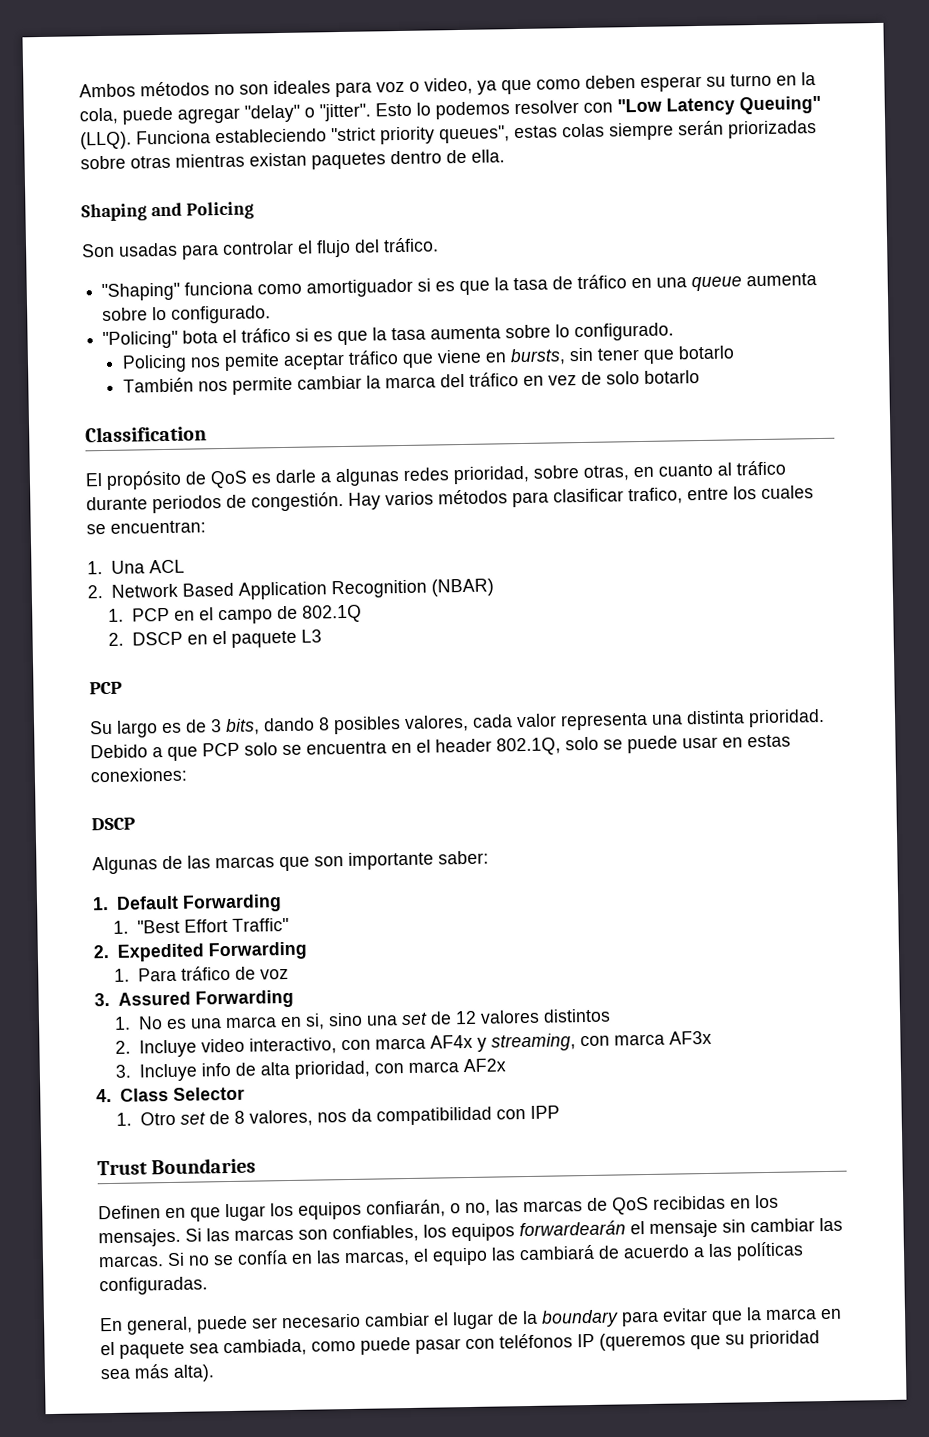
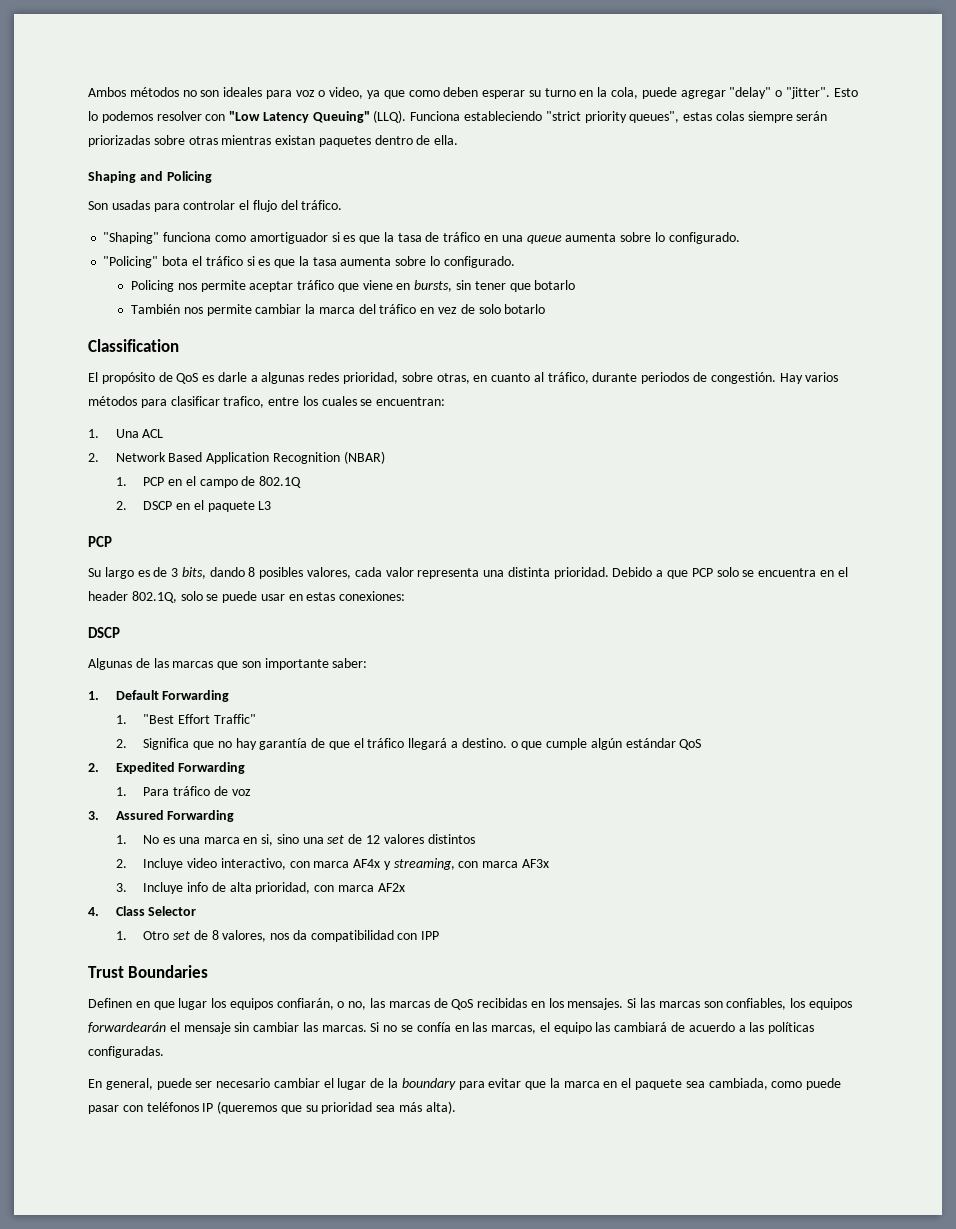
- Policing nos pemite aceptar tráfico que viene en bursts, sin tener que botarlo
+ Policing nos permite aceptar tráfico que viene en bursts, sin tener que botarlo
- El propósito de QoS es darle a algunas redes prioridad, sobre otras, en cuanto al tráfico durante periodos de congestión.
+ El propósito de QoS es darle a algunas redes prioridad, sobre otras, en cuanto al tráfico, durante periodos de congestión.
+ 2. Significa que no hay garantía de que el tráfico llegará a destino. o que cumple algún estándar QoS

